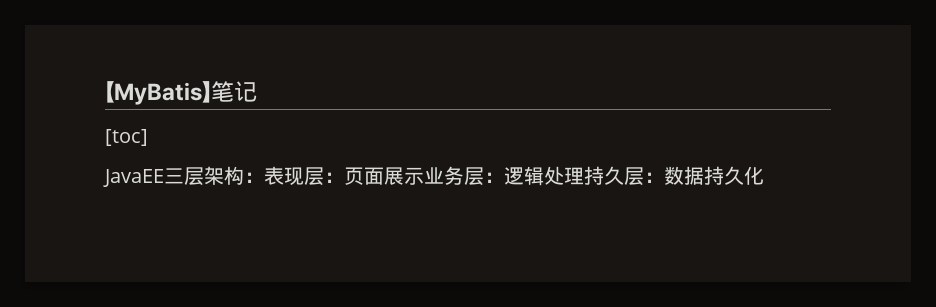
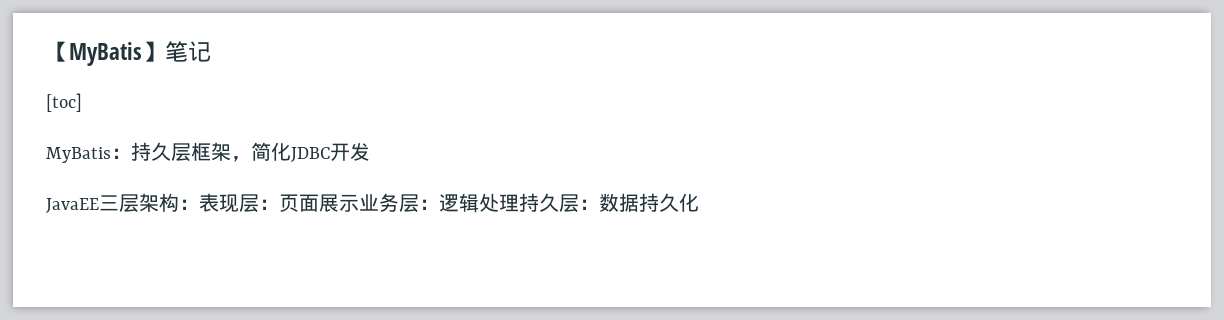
+ MyBatis：持久层框架，简化JDBC开发

